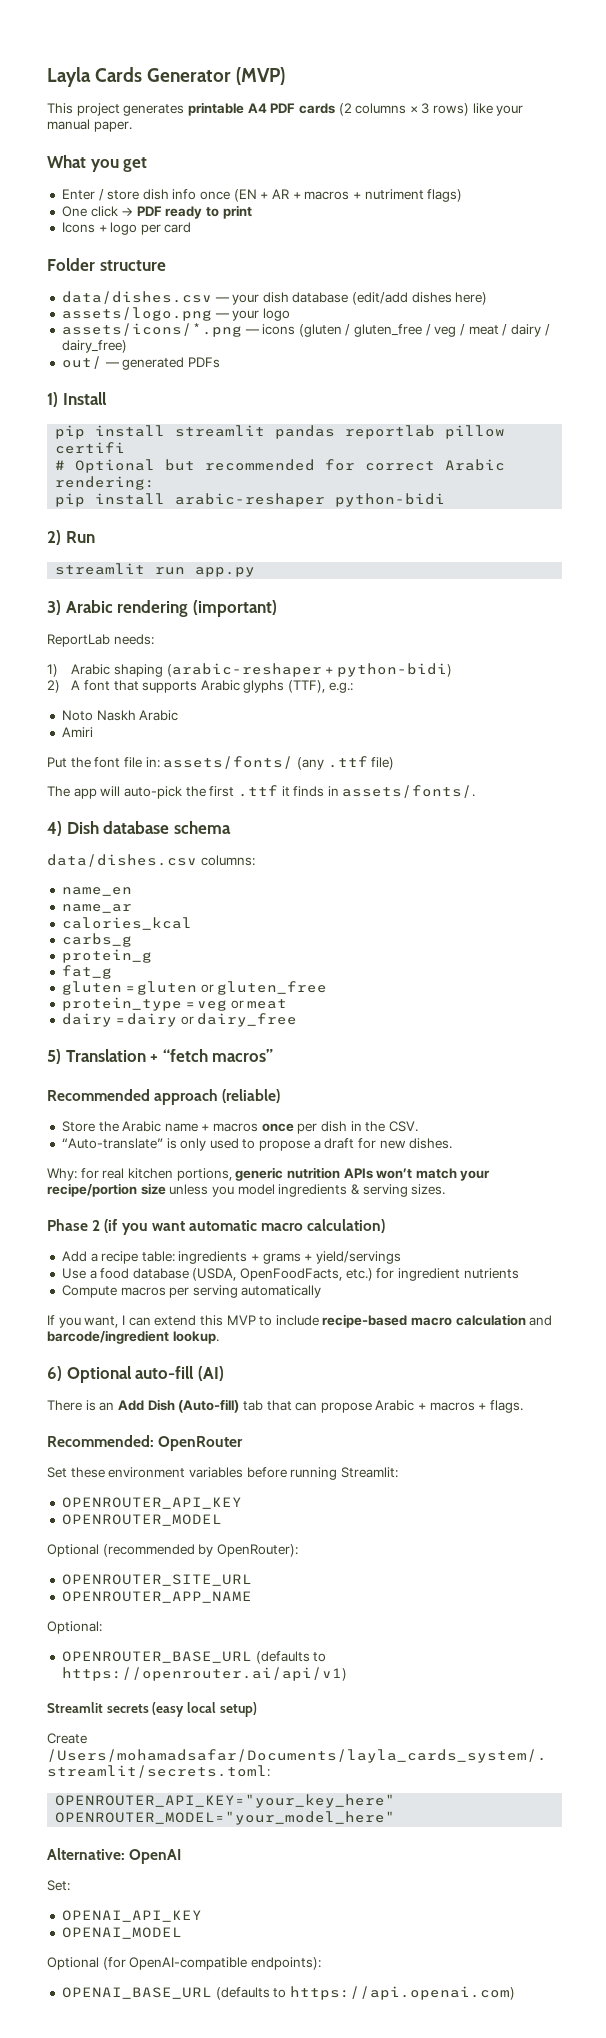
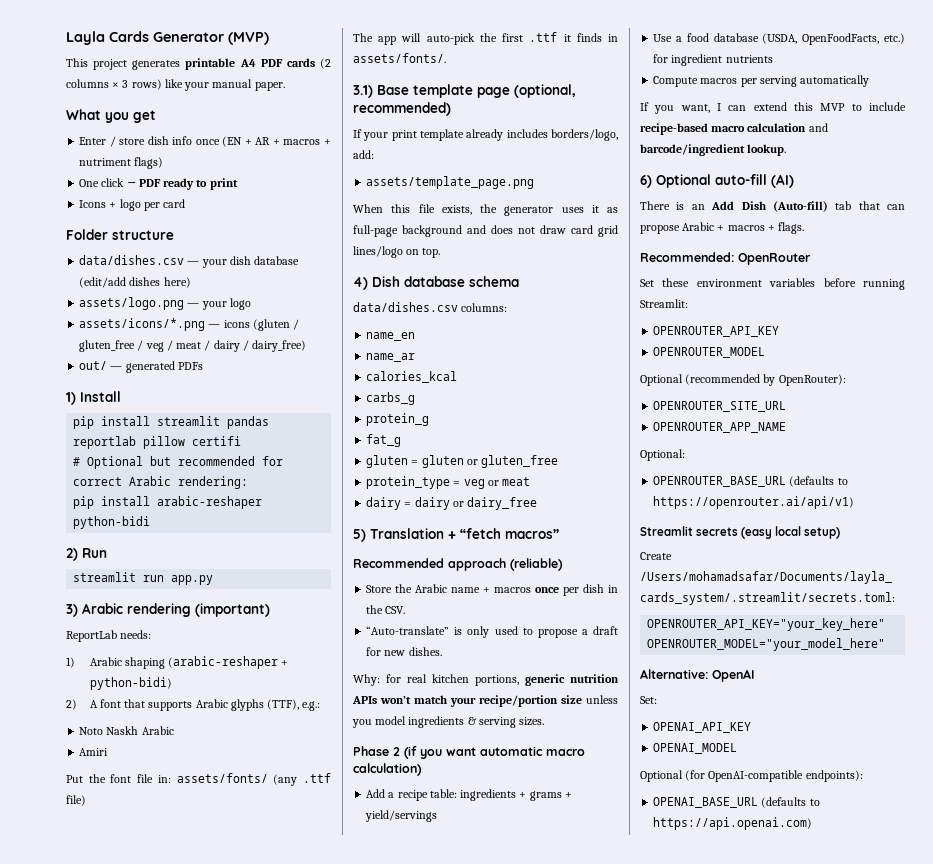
+ 3.1) Base template page (optional, recommended)
+ If your print template already includes borders/logo, add:
+ assets/template_page.png
+ When this file exists, the generator uses it as full-page background and does not draw card grid lines/logo on top.

